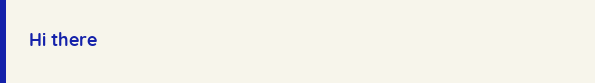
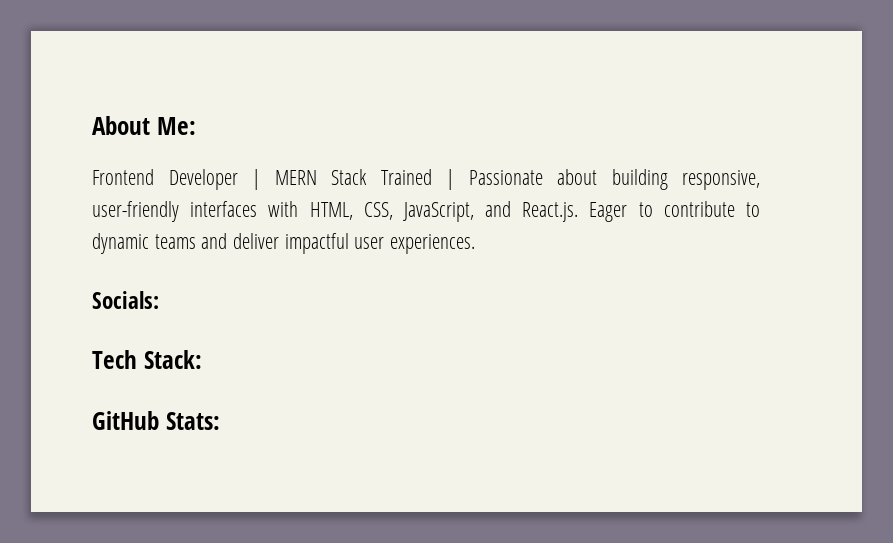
- Hi there
+ About Me:
+ Frontend Developer | MERN Stack Trained | Passionate about building responsive, user-friendly interfaces with HTML, CSS, JavaScript, and React.js. Eager to contribute to dynamic teams and deliver impactful user experiences.
+ Socials:
+ Tech Stack:
+ GitHub Stats:

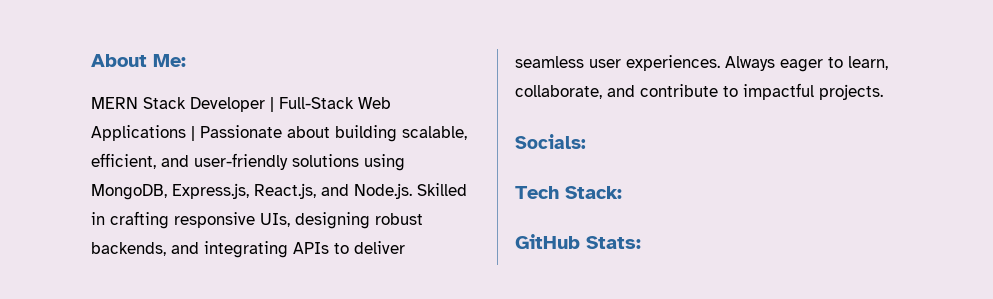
- Frontend Developer | MERN Stack Trained | Passionate about building responsive, user-friendly interfaces with HTML, CSS, JavaScript, and React.js. Eager to contribute to dynamic teams and deliver impactful user experiences.
+ MERN Stack Developer | Full-Stack Web Applications | Passionate about building scalable, efficient, and user-friendly solutions using MongoDB, Express.js, React.js, and Node.js. Skilled in crafting responsive UIs, designing robust backends, and integrating APIs to deliver seamless user experiences. Always eager to learn, collaborate, and contribute to impactful projects.

